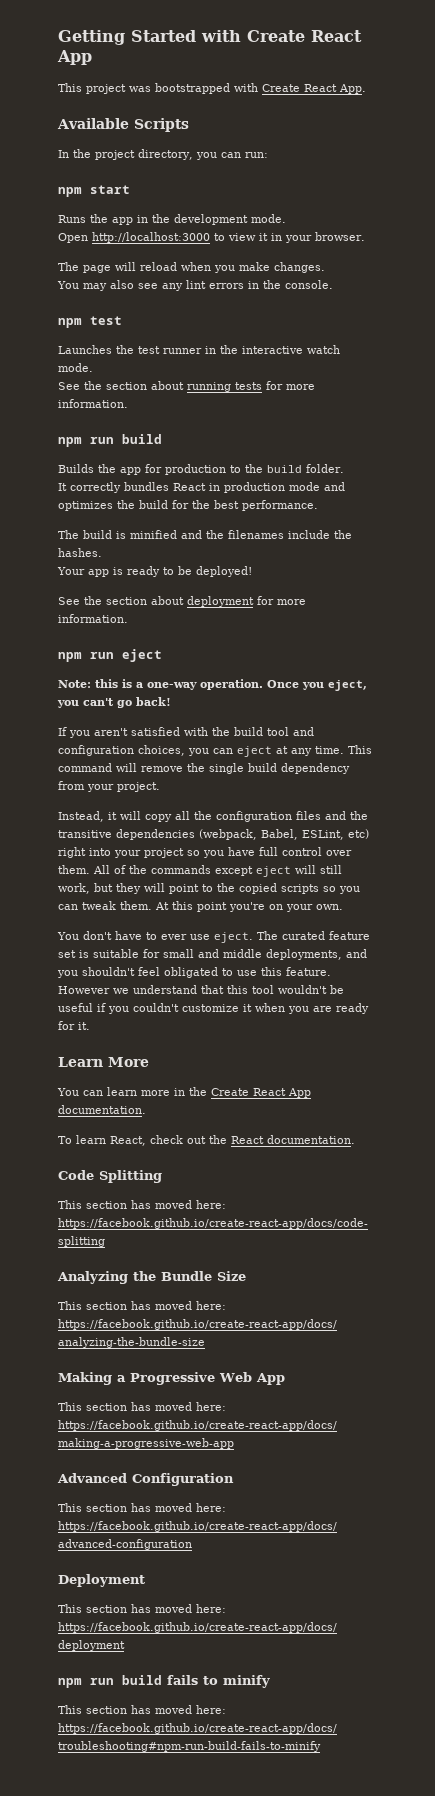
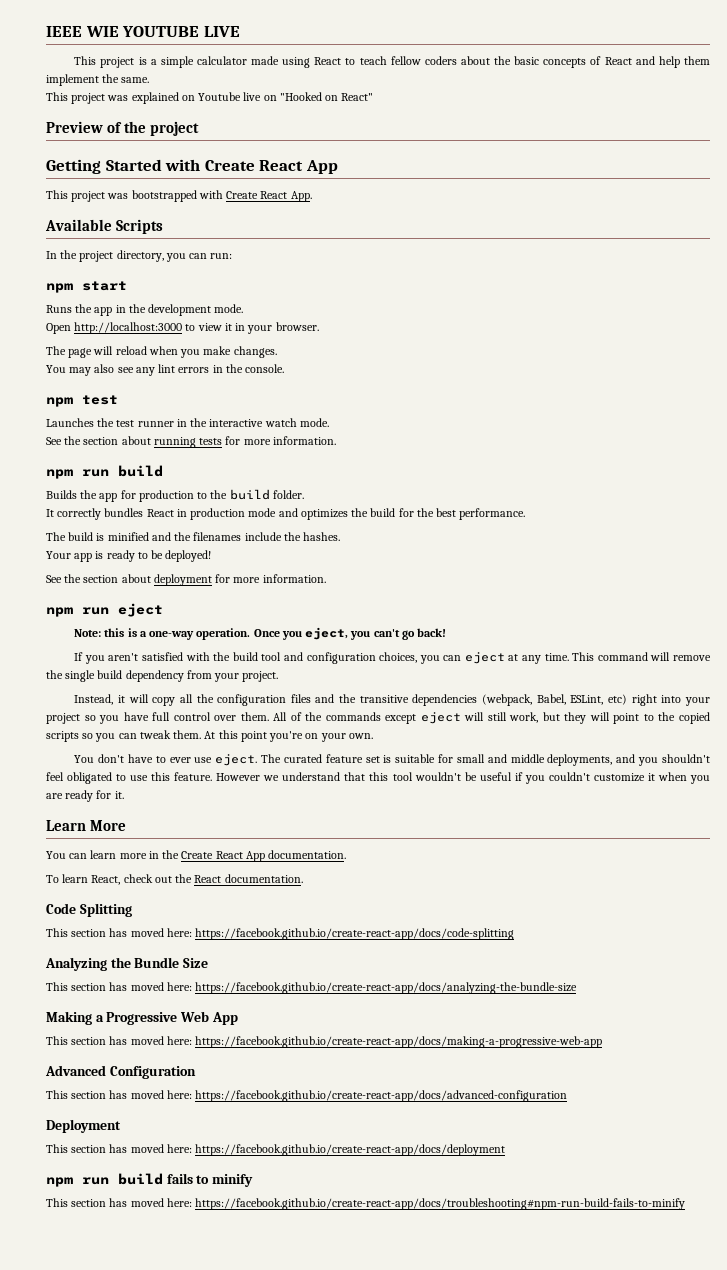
+ IEEE WIE YOUTUBE LIVE
+ This project is a simple calculator made using React to teach fellow coders about the basic concepts of React and help them implement the same.
+ This project was explained on Youtube live on "Hooked on React"
+ Preview of the project

